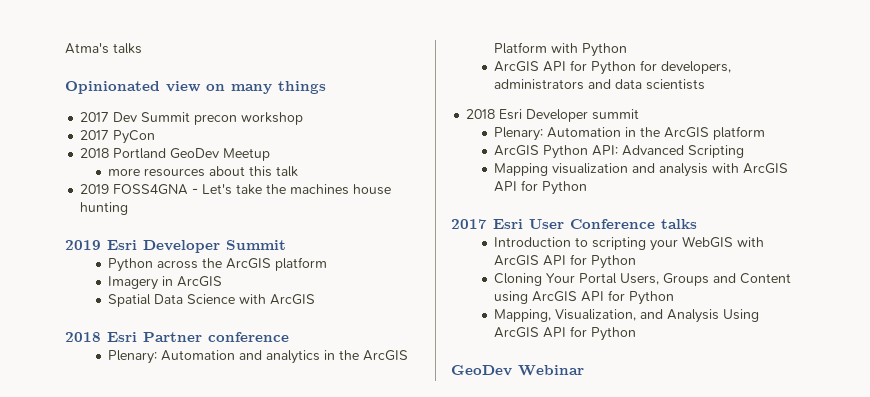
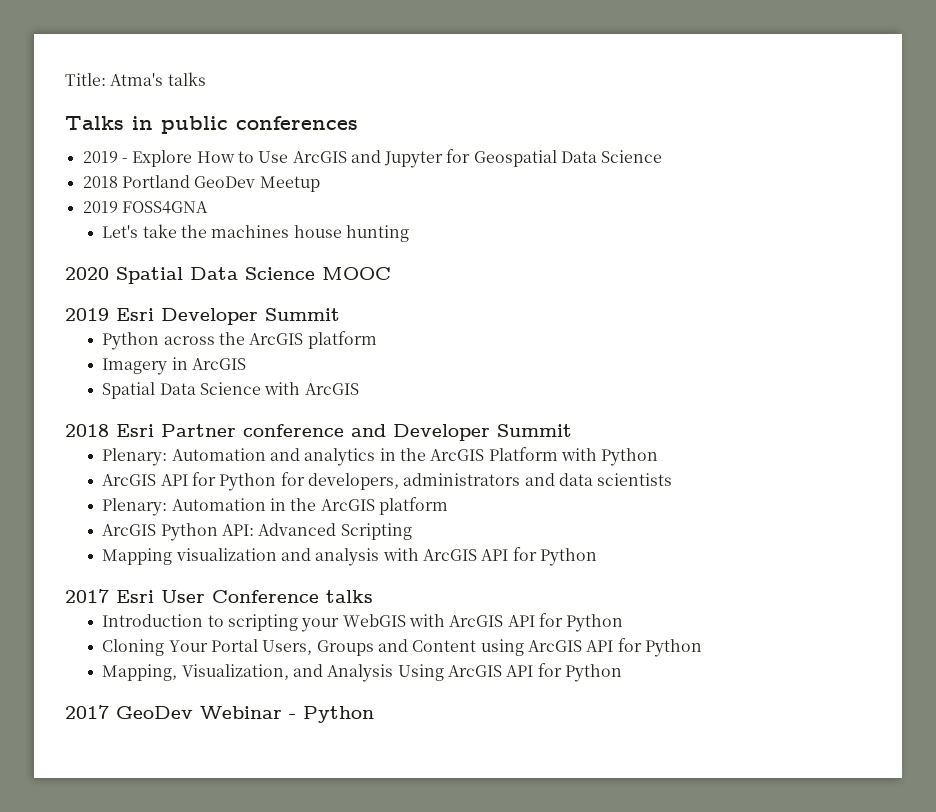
- Atma's talks
+ Title: Atma's talks
- Opinionated view on many things
- 2017 Dev Summit precon workshop
- 2017 PyCon
+ Talks in public conferences
+ 2019 - Explore How to Use ArcGIS and Jupyter for Geospatial Data Science
- more resources about this talk
- 2019 FOSS4GNA - Let's take the machines house hunting
+ 2019 FOSS4GNA
+ Let's take the machines house hunting
+ 2020 Spatial Data Science MOOC
- 2018 Esri Partner conference
+ 2018 Esri Partner conference and Developer Summit
- 2018 Esri Developer summit
- GeoDev Webinar
+ 2017 GeoDev Webinar - Python

